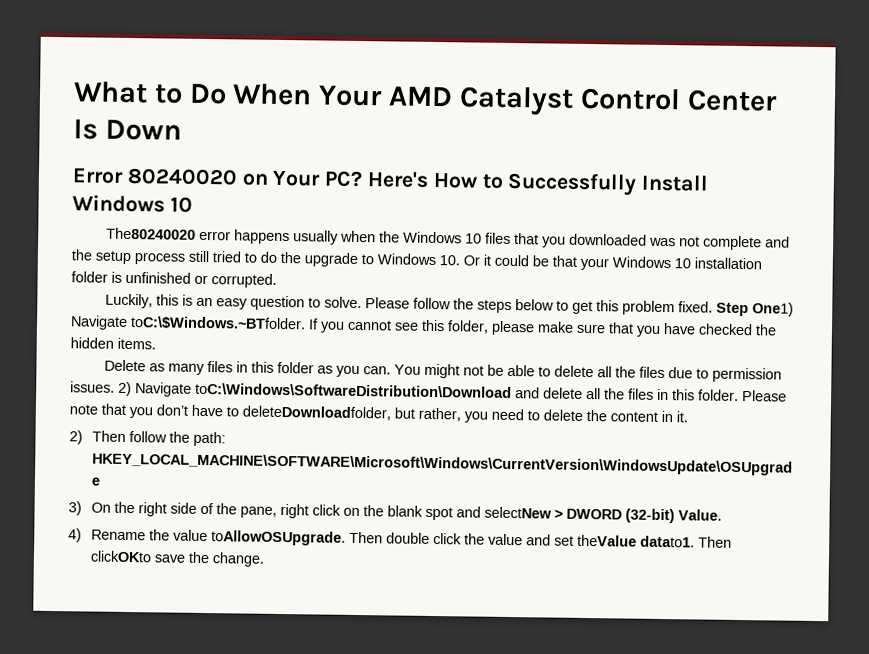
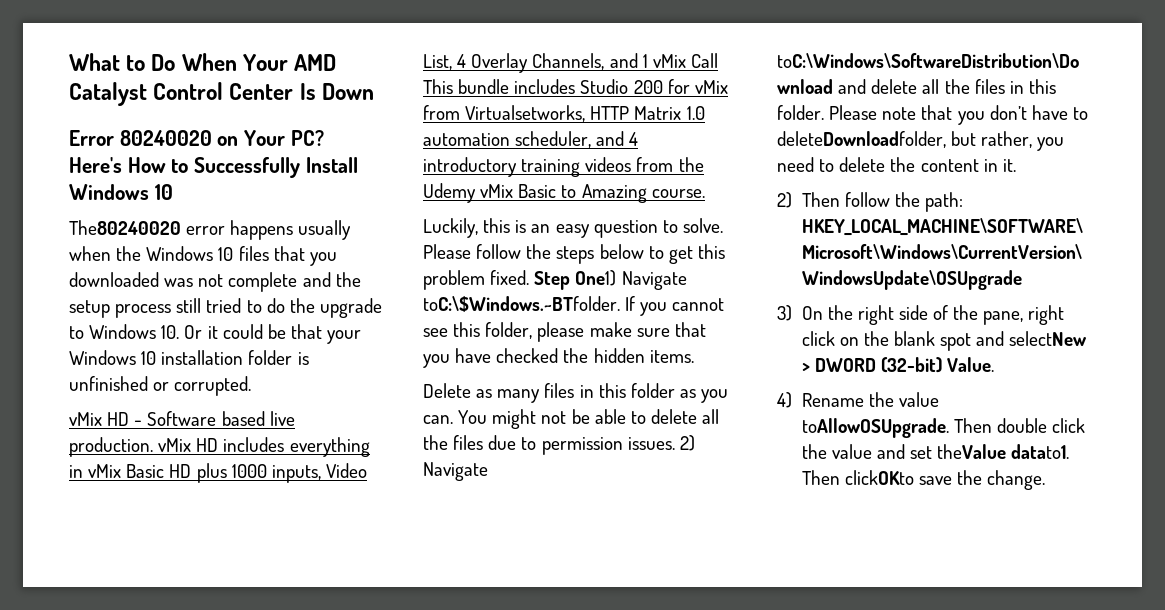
+ vMix HD - Software based live production. vMix HD includes everything in vMix Basic HD plus 1000 inputs, Video List, 4 Overlay Channels, and 1 vMix Call This bundle includes Studio 200 for vMix from Virtualsetworks, HTTP Matrix 1.0 automation scheduler, and 4 introductory training videos from the Udemy vMix Basic to Amazing course.

